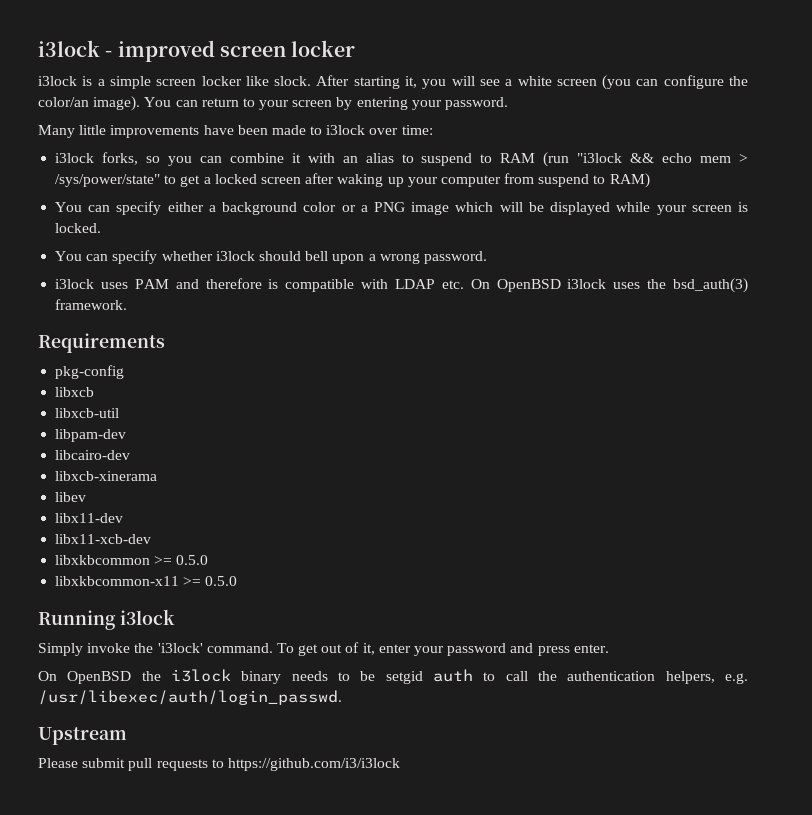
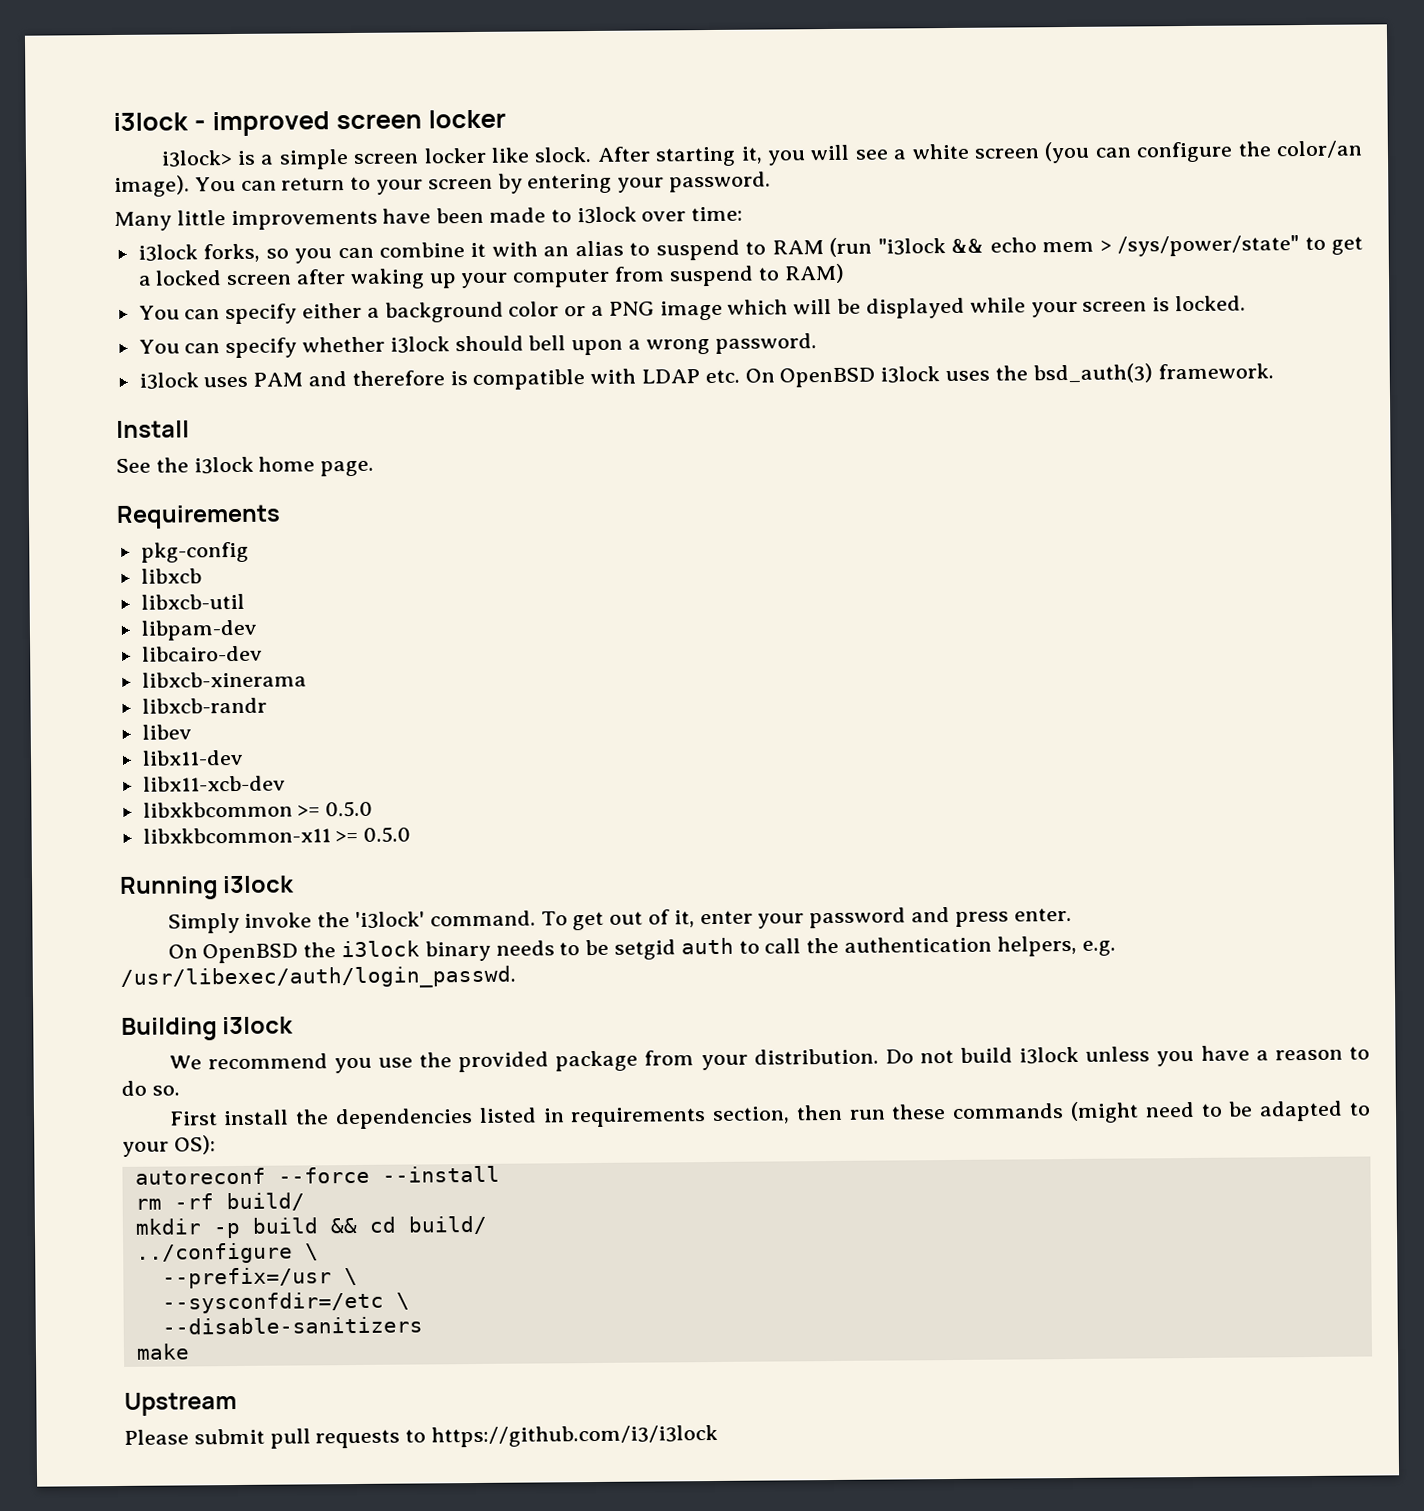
- i3lock is a simple screen locker like slock.
+ i3lock> is a simple screen locker like slock.
+ Install
+ See the i3lock home page.
+ libxcb-randr
+ Building i3lock
+ We recommend you use the provided package from your distribution. Do not build i3lock unless you have a reason to do so.
+ First install the dependencies listed in requirements section, then run these commands (might need to be adapted to your OS):
+ autoreconf --force --install
+ rm -rf build/
+ mkdir -p build && cd build/
+ ../configure \
+ --prefix=/usr \
+ --sysconfdir=/etc \
+ --disable-sanitizers
+ make

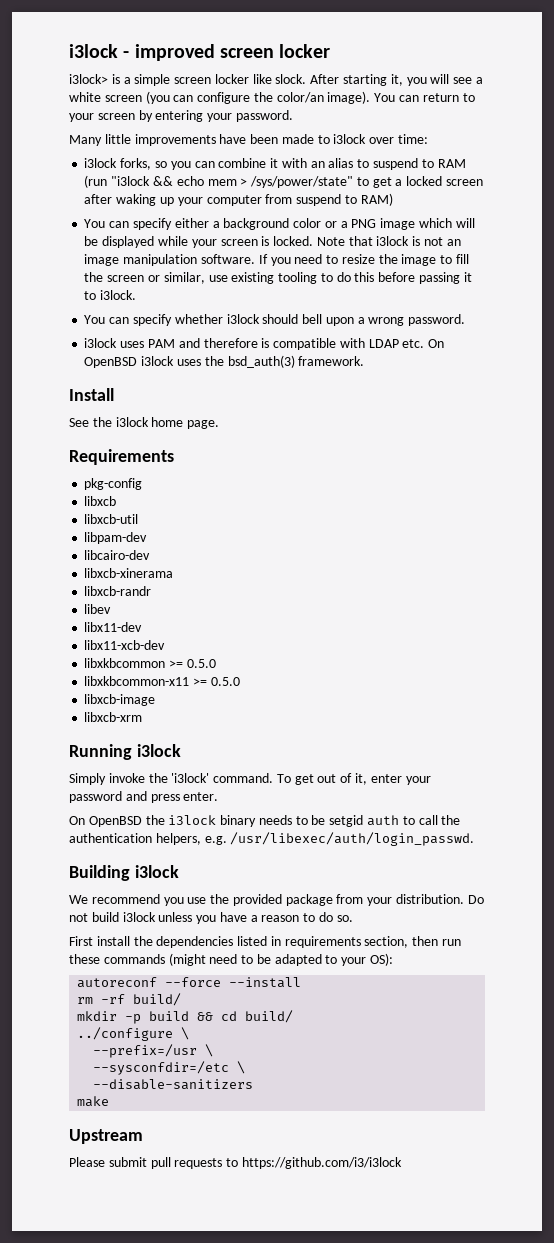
+ Note that i3lock is not an image manipulation software. If you need to resize the image to fill the screen or similar, use existing tooling to do this before passing it to i3lock.
+ libxcb-image
+ libxcb-xrm

